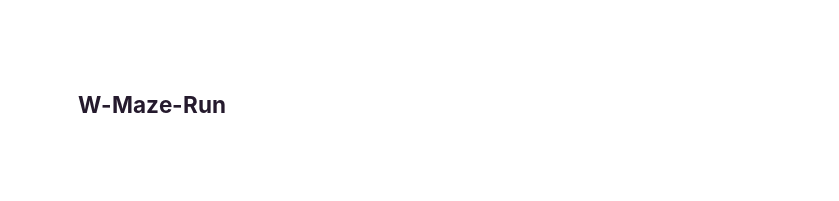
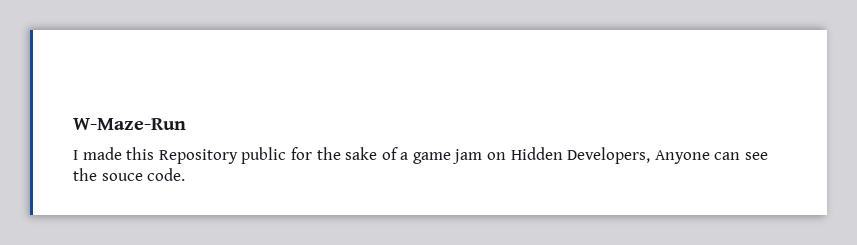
+ I made this Repository public for the sake of a game jam on Hidden Developers, Anyone can see the souce code.

